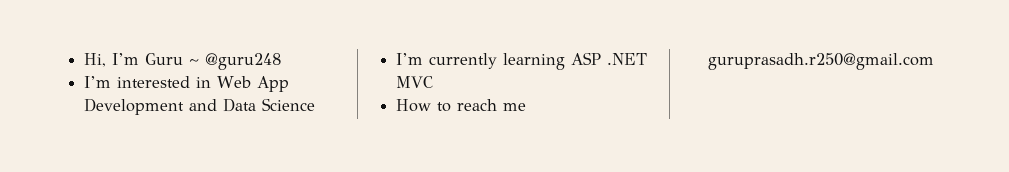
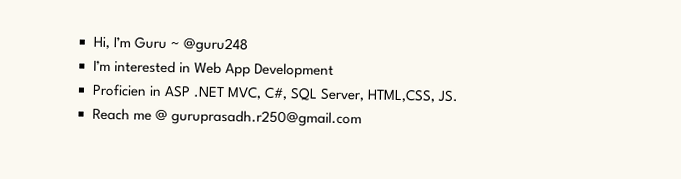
- I’m interested in Web App Development and Data Science
- I’m currently learning ASP .NET MVC
- How to reach me guruprasadh.r250@gmail.com
+ I’m interested in Web App Development
+ Proficien in ASP .NET MVC, C#, SQL Server, HTML,CSS, JS.
+ Reach me @ guruprasadh.r250@gmail.com

